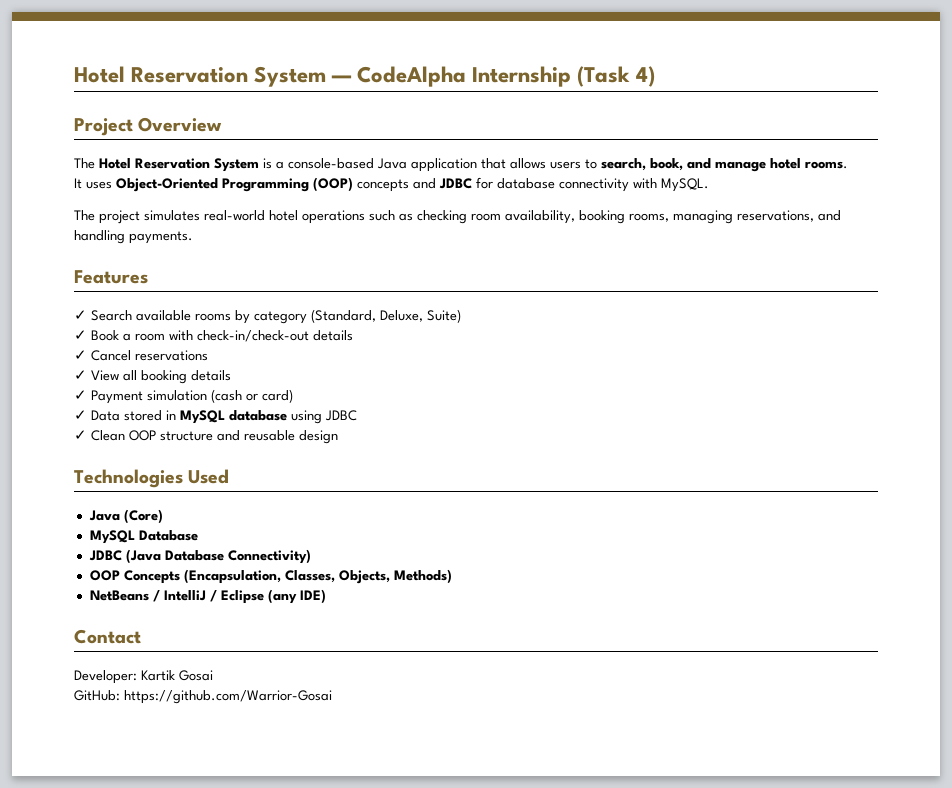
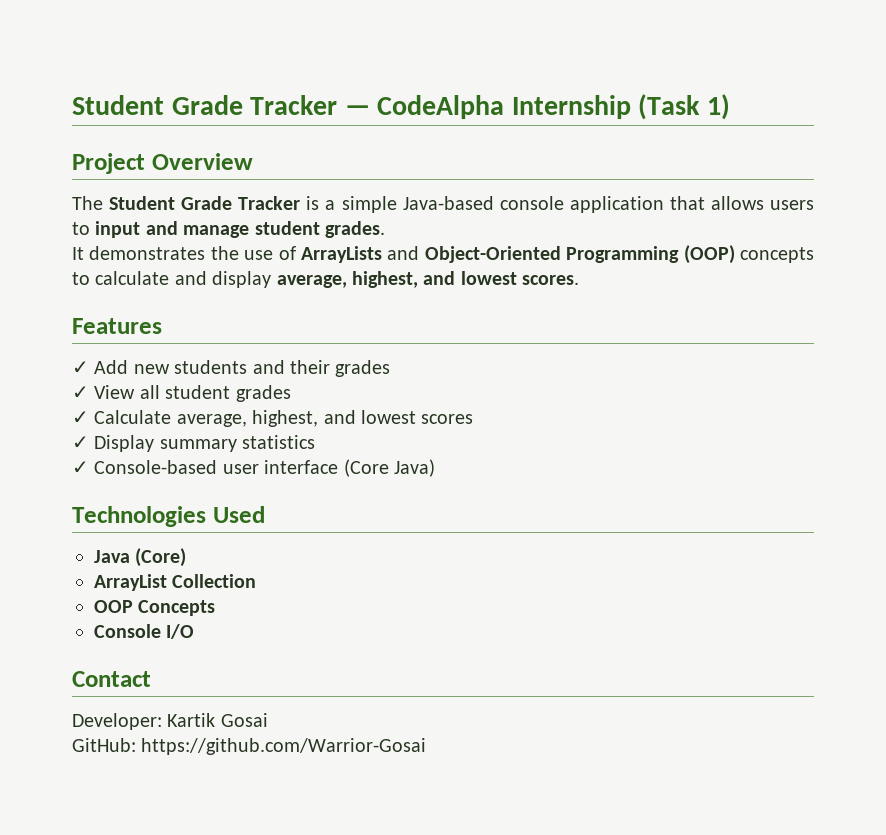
- Hotel Reservation System — CodeAlpha Internship (Task 4)
+ Student Grade Tracker — CodeAlpha Internship (Task 1)
- The Hotel Reservation System is a console-based Java application that allows users to search, book, and manage hotel rooms.
- It uses Object-Oriented Programming (OOP) concepts and JDBC for database connectivity with MySQL.
- The project simulates real-world hotel operations such as checking room availability, booking rooms, managing reservations, and handling payments.
+ The Student Grade Tracker is a simple Java-based console application that allows users to input and manage student grades.
+ It demonstrates the use of ArrayLists and Object-Oriented Programming (OOP) concepts to calculate and display average, highest, and lowest scores.
  Features
- ✓ Search available rooms by category (Standard, Deluxe, Suite)
- ✓ Book a room with check-in/check-out details
- ✓ Cancel reservations
+ ✓ Add new students and their grades
- ✓ View all booking details
- ✓ Payment simulation (cash or card)
- ✓ Data stored in MySQL database using JDBC
- ✓ Clean OOP structure and reusable design
+ ✓ View all student grades
+ ✓ Calculate average, highest, and lowest scores
+ ✓ Display summary statistics
+ ✓ Console-based user interface (Core Java)
  Technologies Used
  Java (Core)
- MySQL Database
- JDBC (Java Database Connectivity)
- OOP Concepts (Encapsulation, Classes, Objects, Methods)
- NetBeans / IntelliJ / Eclipse (any IDE)
+ ArrayList Collection
+ OOP Concepts
+ Console I/O

